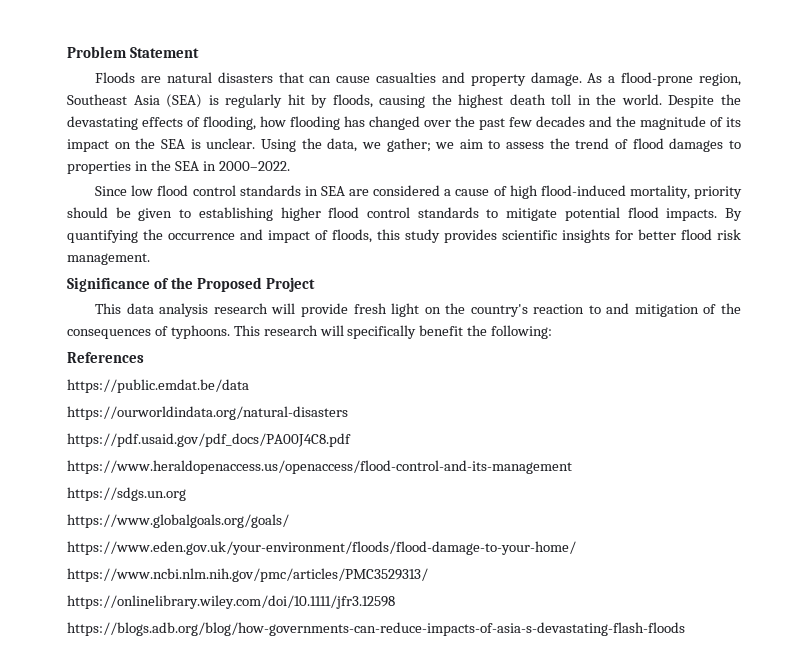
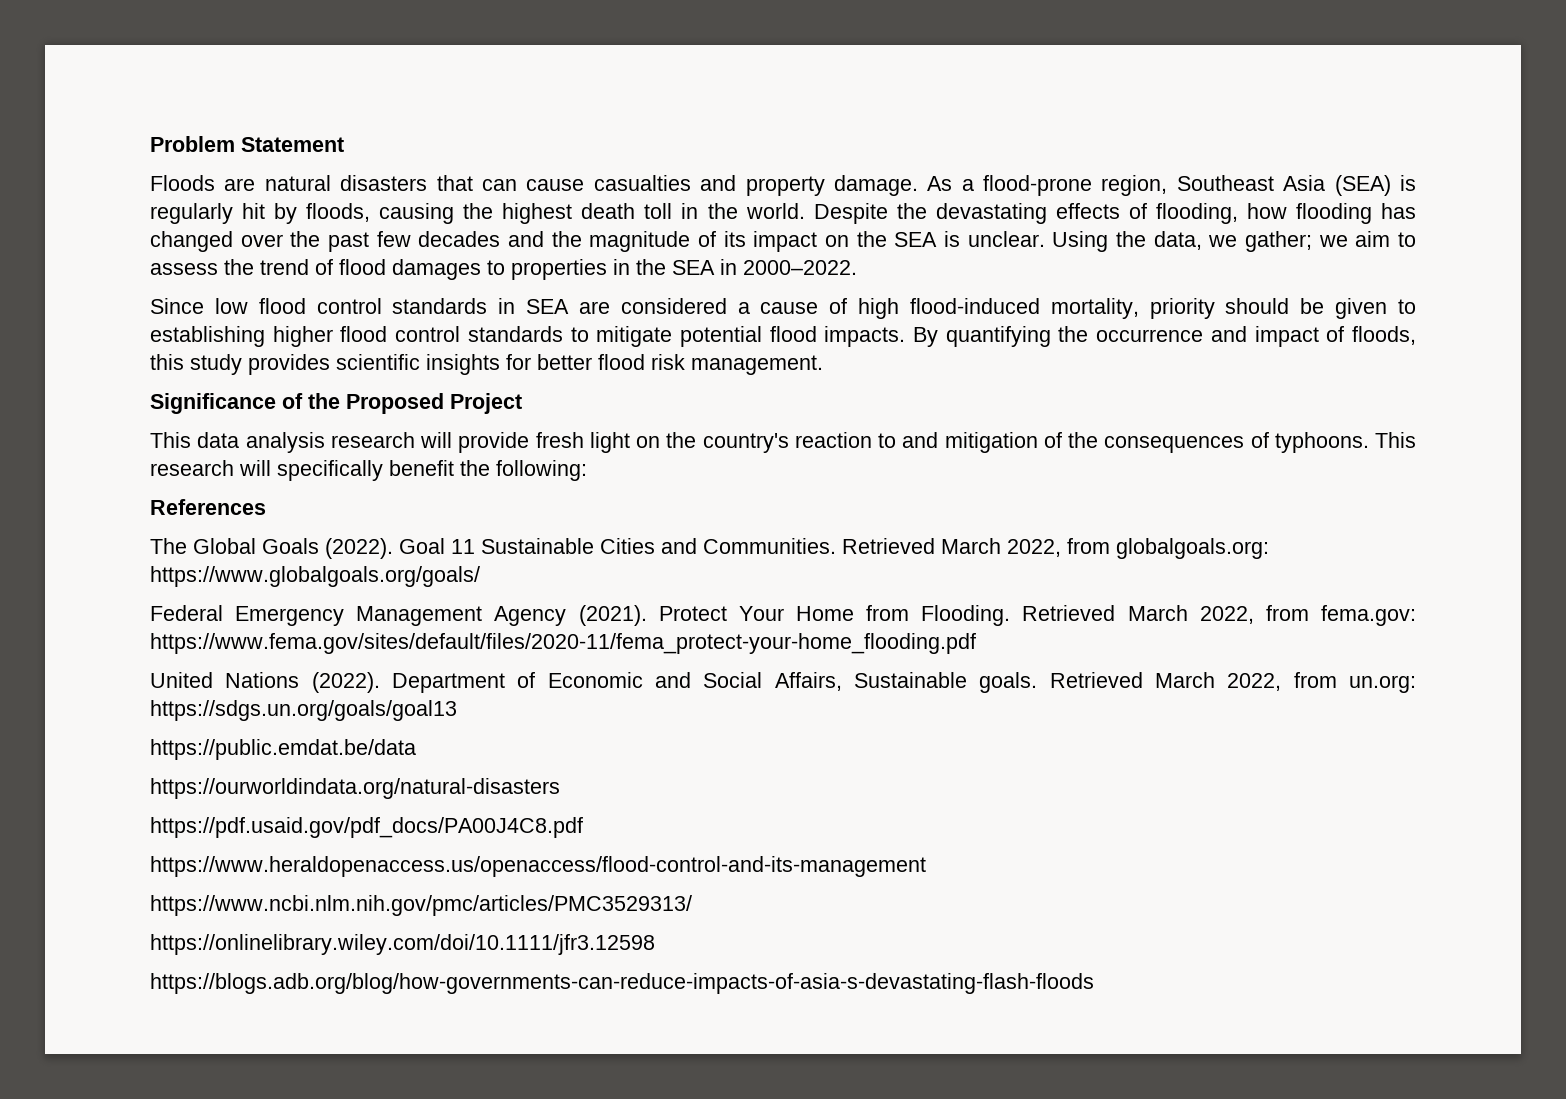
+ The Global Goals (2022). Goal 11 Sustainable Cities and Communities. Retrieved March 2022, from globalgoals.org: https://www.globalgoals.org/goals/
+ Federal Emergency Management Agency (2021). Protect Your Home from Flooding. Retrieved March 2022, from fema.gov: https://www.fema.gov/sites/default/files/2020-11/fema_protect-your-home_flooding.pdf
+ United Nations (2022). Department of Economic and Social Affairs, Sustainable goals. Retrieved March 2022, from un.org: https://sdgs.un.org/goals/goal13
- https://sdgs.un.org
- https://www.globalgoals.org/goals/
- https://www.eden.gov.uk/your-environment/floods/flood-damage-to-your-home/

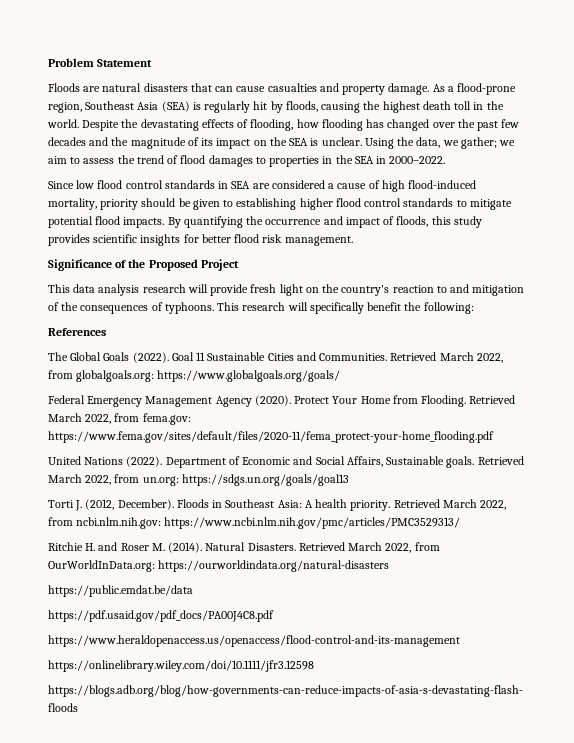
- Federal Emergency Management Agency (2021).
+ Federal Emergency Management Agency (2020).
+ Torti J. (2012, December). Floods in Southeast Asia: A health priority. Retrieved March 2022, from ncbi.nlm.nih.gov: https://www.ncbi.nlm.nih.gov/pmc/articles/PMC3529313/
+ Ritchie H. and Roser M. (2014). Natural Disasters. Retrieved March 2022, from OurWorldInData.org: https://ourworldindata.org/natural-disasters
- https://ourworldindata.org/natural-disasters
- https://www.ncbi.nlm.nih.gov/pmc/articles/PMC3529313/

